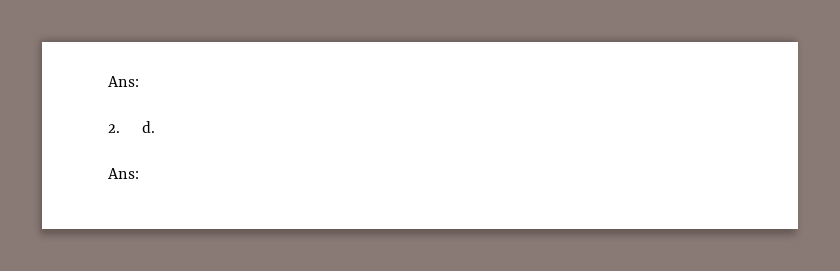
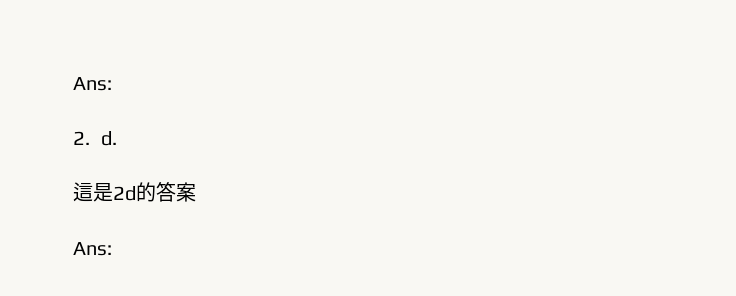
+ 這是2d的答案

